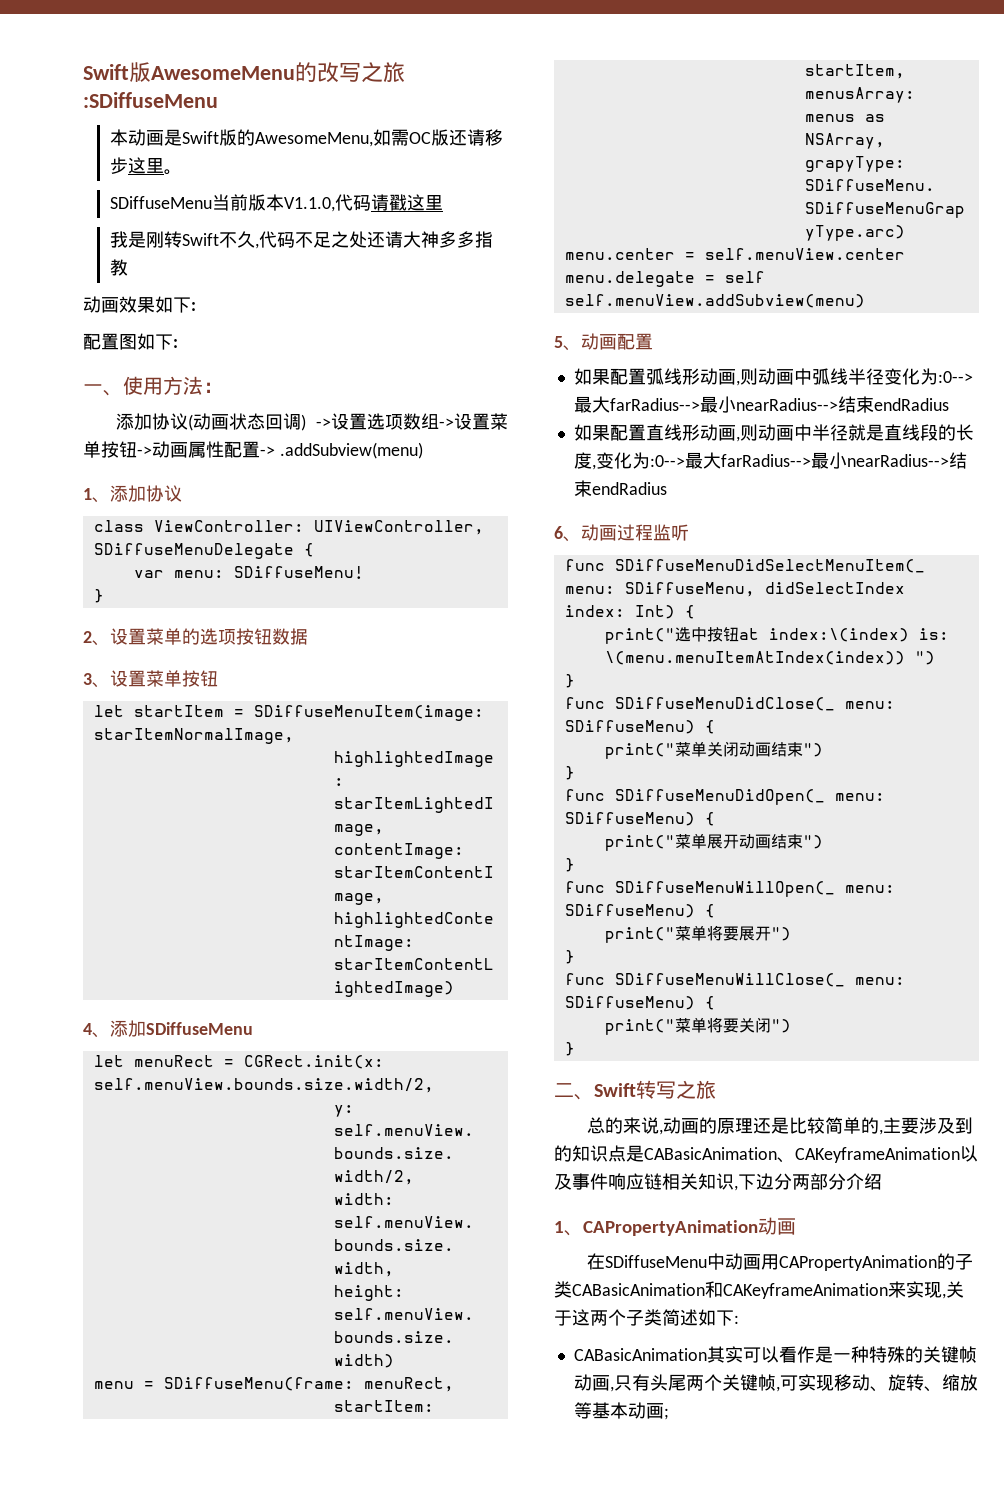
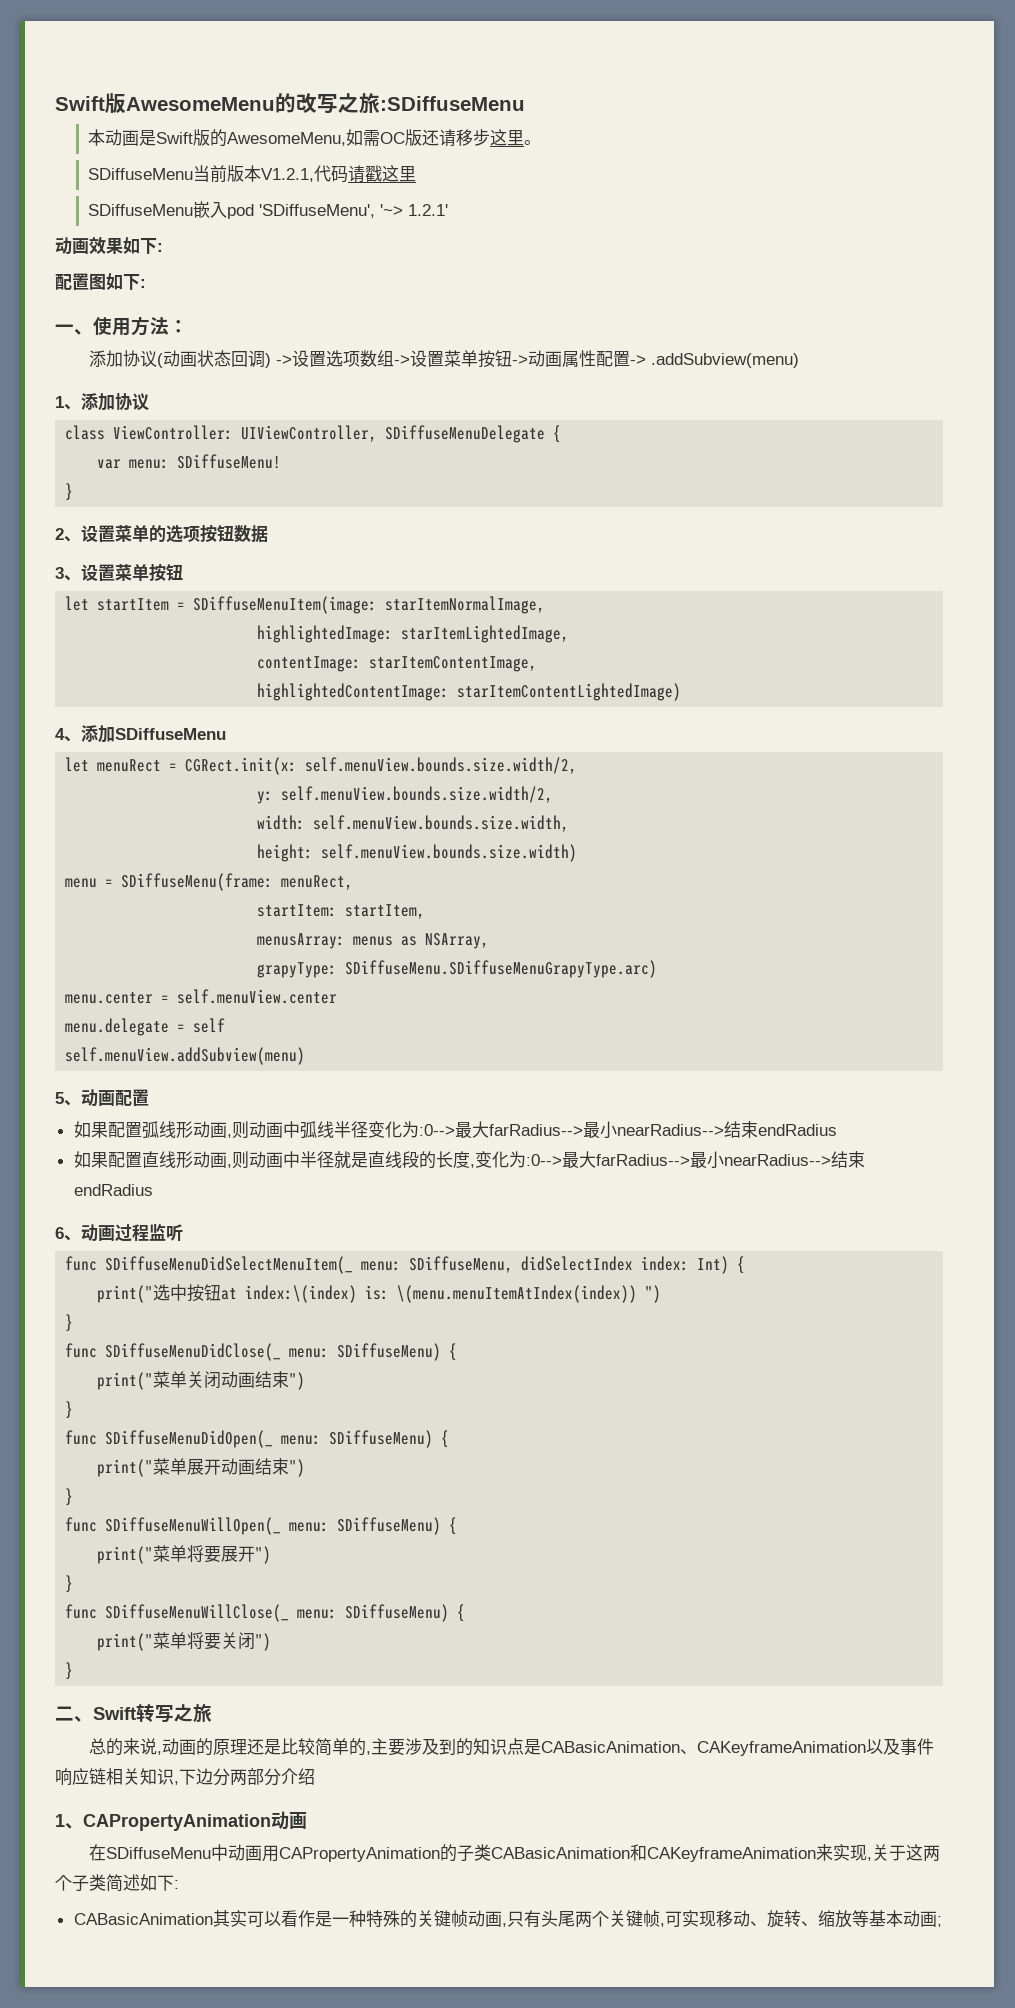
- SDiffuseMenu当前版本V1.1.0,代码请戳这里
+ SDiffuseMenu当前版本V1.2.1,代码请戳这里
- 我是刚转Swift不久,代码不足之处还请大神多多指教
+ SDiffuseMenu嵌入pod 'SDiffuseMenu', '~> 1.2.1'

